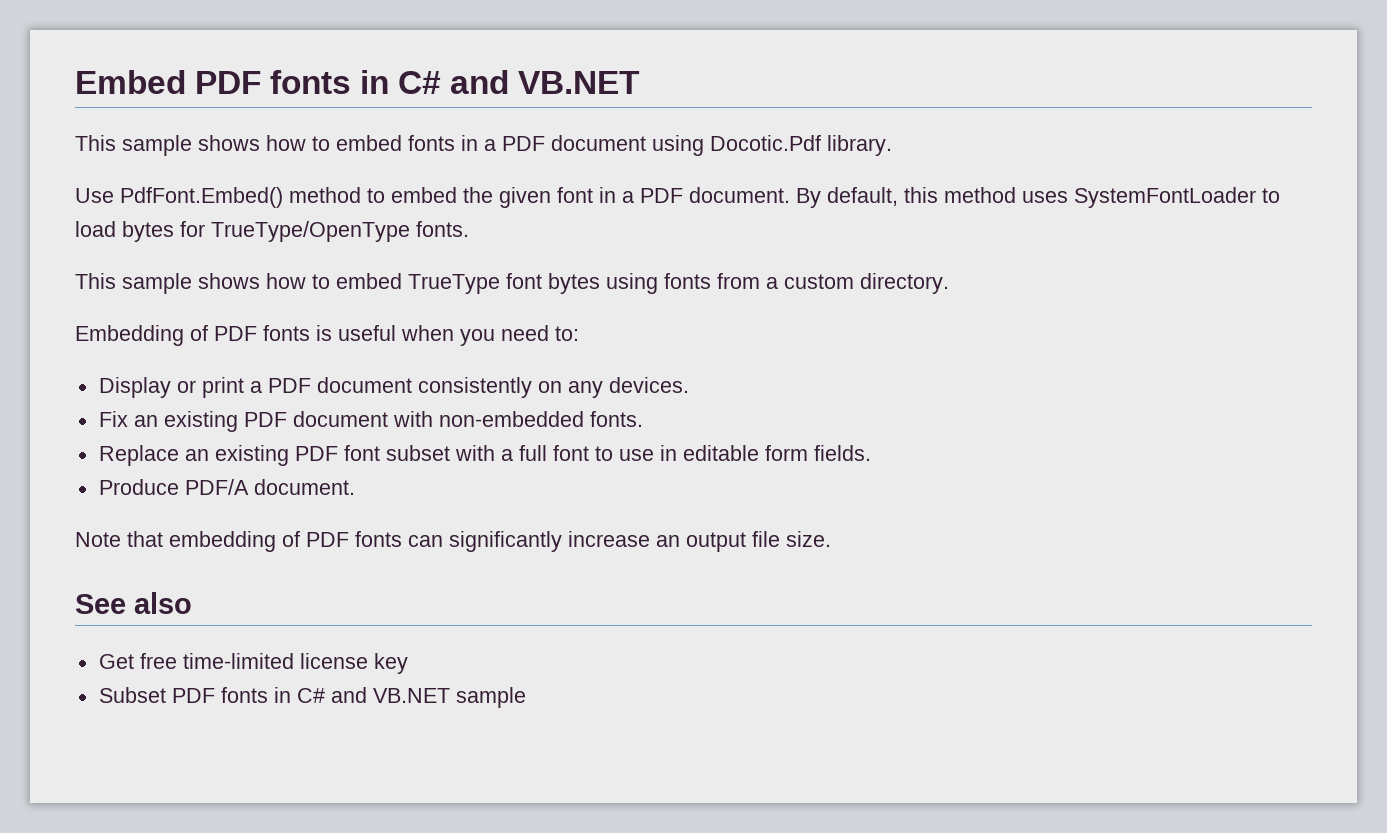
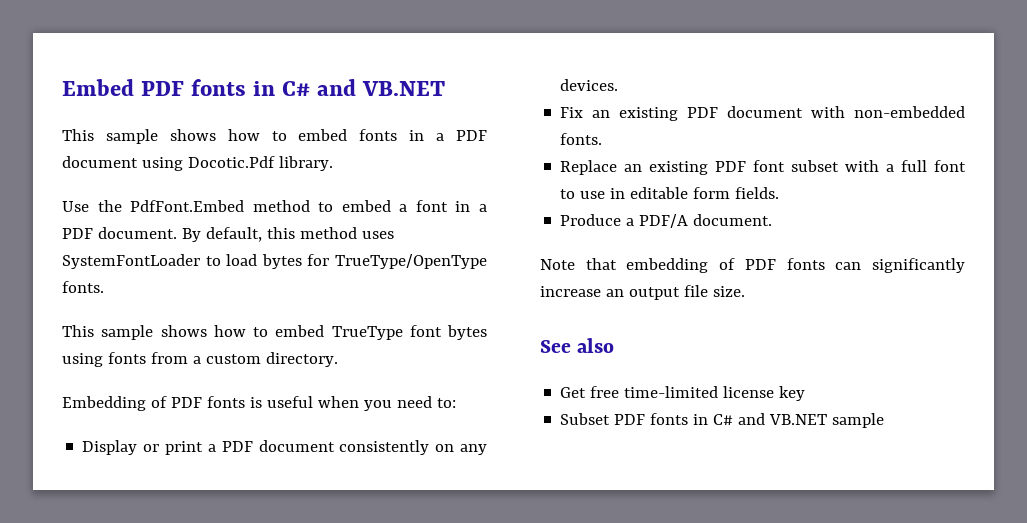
- Use PdfFont.Embed() method to embed the given font in a PDF document.
+ Use the PdfFont.Embed method to embed a font in a PDF document.
- Produce PDF/A document.
+ Produce a PDF/A document.

